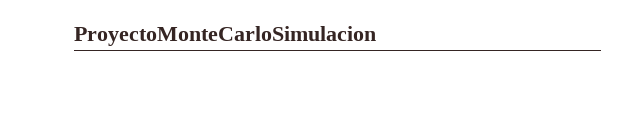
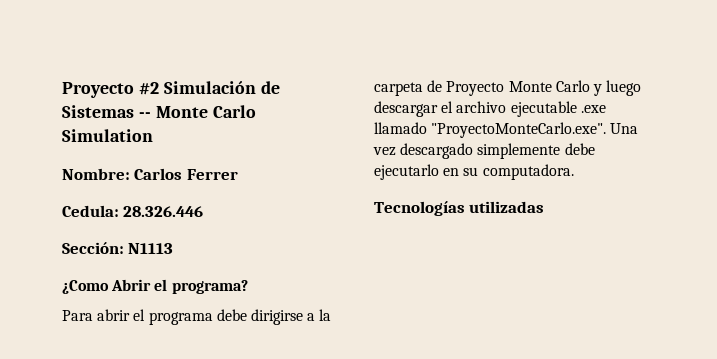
- ProyectoMonteCarloSimulacion
+ Proyecto #2 Simulación de Sistemas -- Monte Carlo Simulation
+ Nombre: Carlos Ferrer
+ Cedula: 28.326.446
+ Sección: N1113
+ ¿Como Abrir el programa?
+ Para abrir el programa debe dirigirse a la carpeta de Proyecto Monte Carlo y luego descargar el archivo ejecutable .exe llamado "ProyectoMonteCarlo.exe". Una vez descargado simplemente debe ejecutarlo en su computadora.
+ Tecnologías utilizadas

